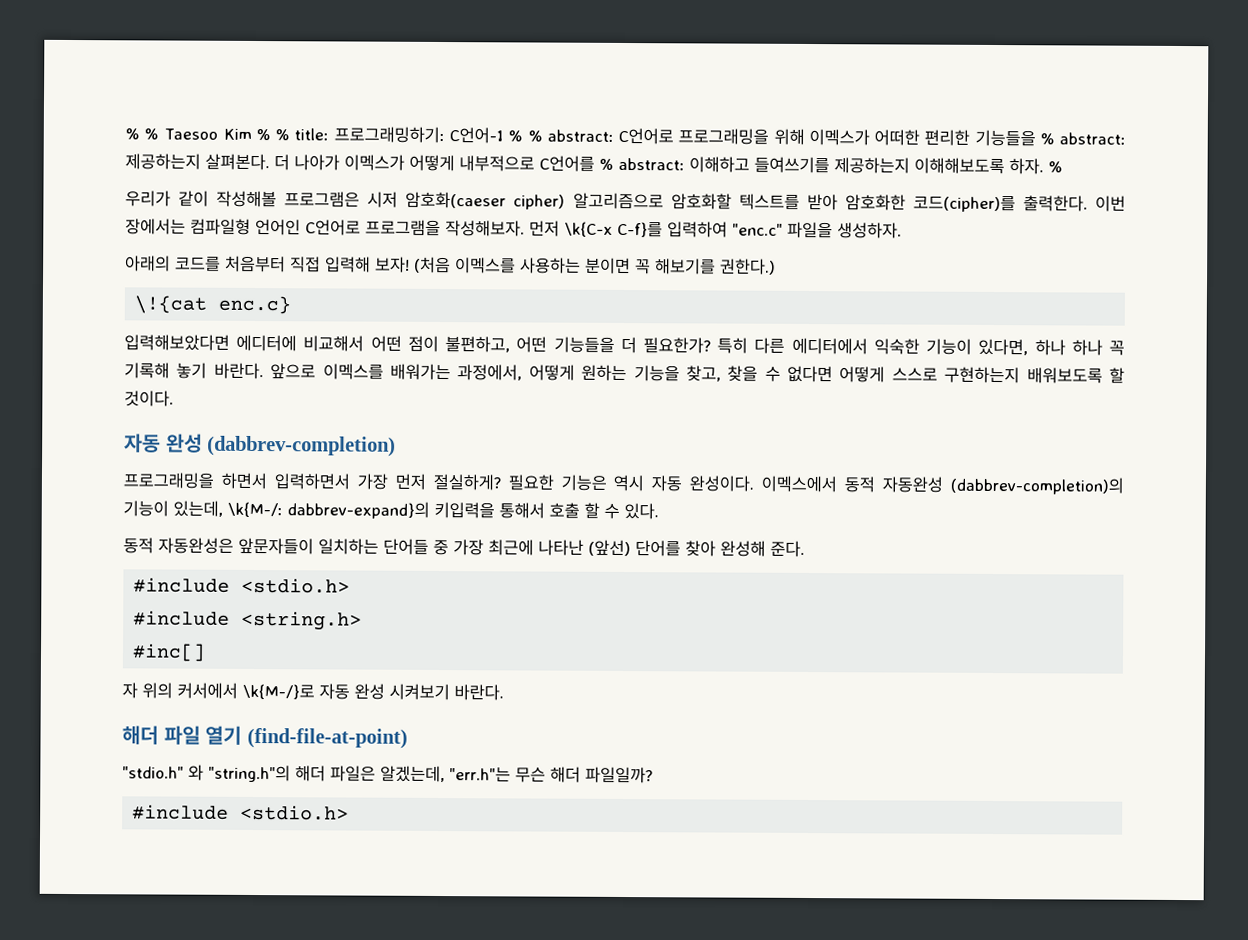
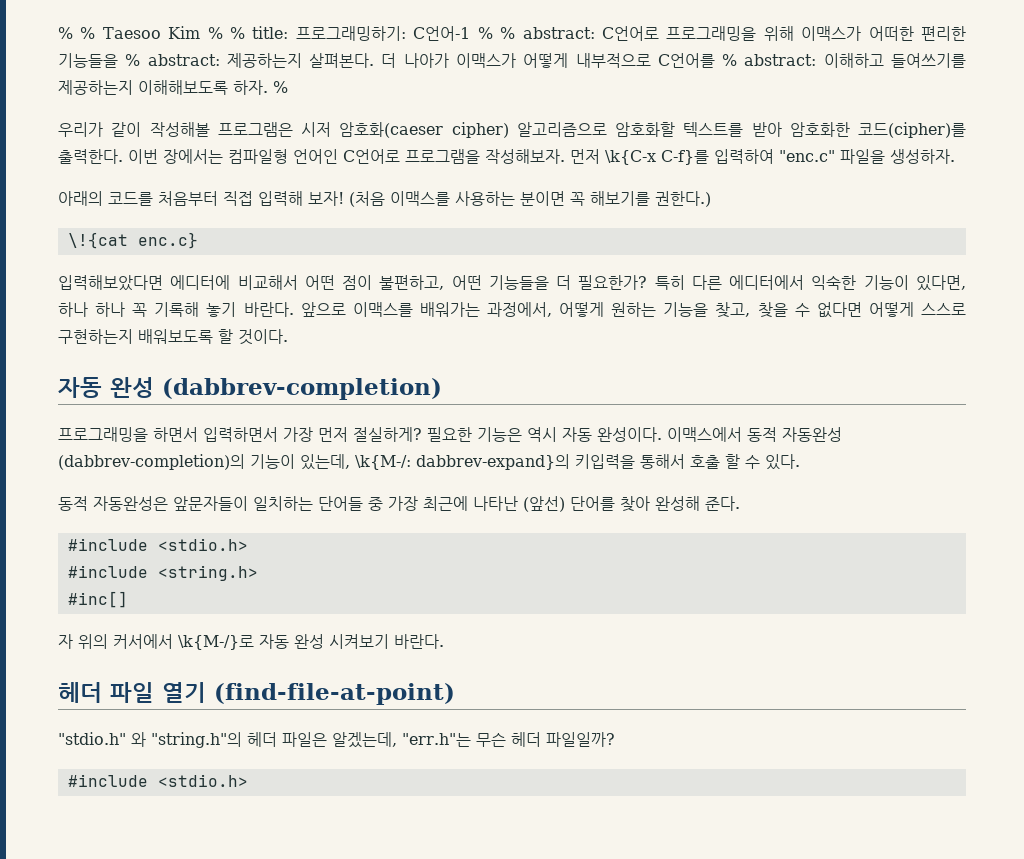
- % % Taesoo Kim % % title: 프로그래밍하기: C언어-1 % % abstract: C언어로 프로그래밍을 위해 이멕스가 어떠한 편리한 기능들을 % abstract: 제공하는지 살펴본다.
+ % % Taesoo Kim % % title: 프로그래밍하기: C언어-1 % % abstract: C언어로 프로그래밍을 위해 이맥스가 어떠한 편리한 기능들을 % abstract: 제공하는지 살펴본다.
- 더 나아가 이멕스가 어떻게 내부적으로 C언어를 % abstract: 이해하고 들여쓰기를 제공하는지 이해해보도록 하자.
+ 더 나아가 이맥스가 어떻게 내부적으로 C언어를 % abstract: 이해하고 들여쓰기를 제공하는지 이해해보도록 하자.
- (처음 이멕스를 사용하는 분이면 꼭 해보기를 권한다.)
+ (처음 이맥스를 사용하는 분이면 꼭 해보기를 권한다.)
- 앞으로 이멕스를 배워가는 과정에서, 어떻게 원하는 기능을 찾고, 찾을 수 없다면 어떻게 스스로 구현하는지 배워보도록 할 것이다.
+ 앞으로 이맥스를 배워가는 과정에서, 어떻게 원하는 기능을 찾고, 찾을 수 없다면 어떻게 스스로 구현하는지 배워보도록 할 것이다.
- 이멕스에서 동적 자동완성 (dabbrev-completion)의 기능이 있는데, \k{M-/: dabbrev-expand}의 키입력을 통해서 호출 할 수 있다.
+ 이맥스에서 동적 자동완성 (dabbrev-completion)의 기능이 있는데, \k{M-/: dabbrev-expand}의 키입력을 통해서 호출 할 수 있다.
- 해더 파일 열기 (find-file-at-point)
+ 헤더 파일 열기 (find-file-at-point)
- "stdio.h" 와 "string.h"의 해더 파일은 알겠는데, "err.h"는 무슨 해더 파일일까?
+ "stdio.h" 와 "string.h"의 헤더 파일은 알겠는데, "err.h"는 무슨 헤더 파일일까?

